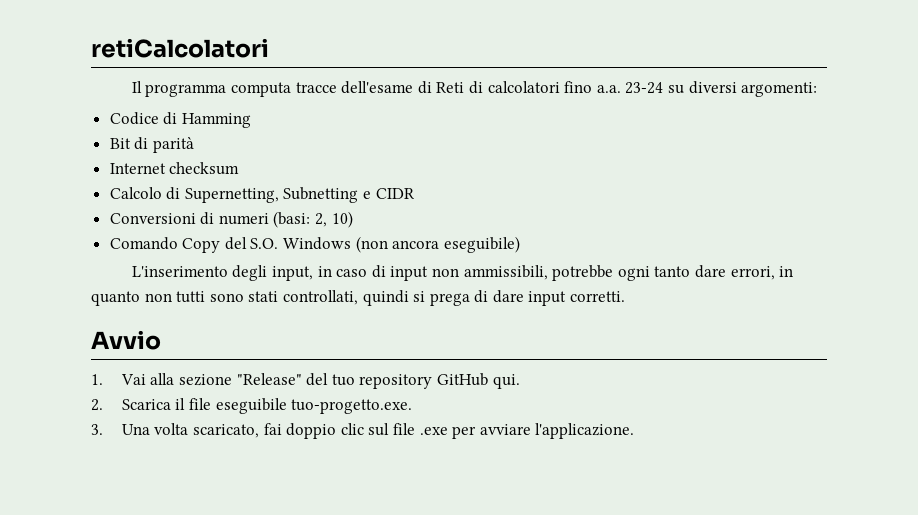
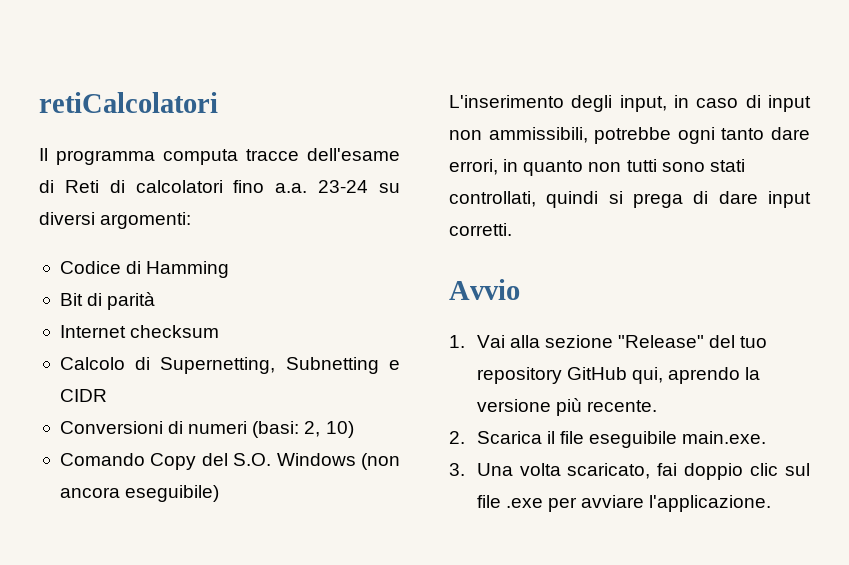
- 1. Vai alla sezione "Release" del tuo repository GitHub qui.
+ 1. Vai alla sezione "Release" del tuo repository GitHub qui, aprendo la versione più recente.
- 2. Scarica il file eseguibile tuo-progetto.exe.
+ 2. Scarica il file eseguibile main.exe.

